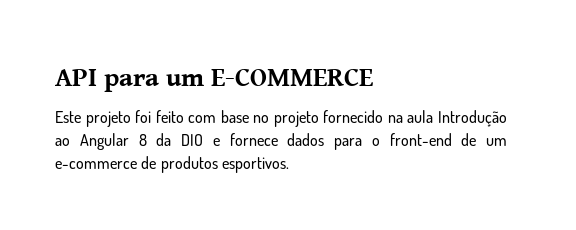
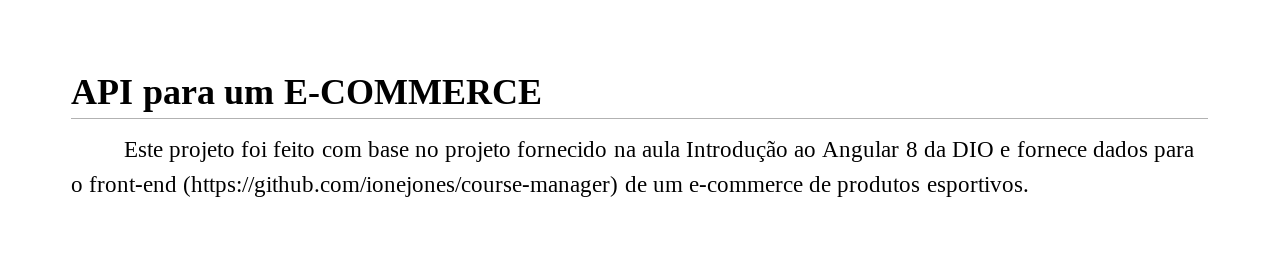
- Este projeto foi feito com base no projeto fornecido na aula Introdução ao Angular 8 da DIO e fornece dados para o front-end de um e-commerce de produtos esportivos.
+ Este projeto foi feito com base no projeto fornecido na aula Introdução ao Angular 8 da DIO e fornece dados para o front-end (https://github.com/ionejones/course-manager) de um e-commerce de produtos esportivos.

